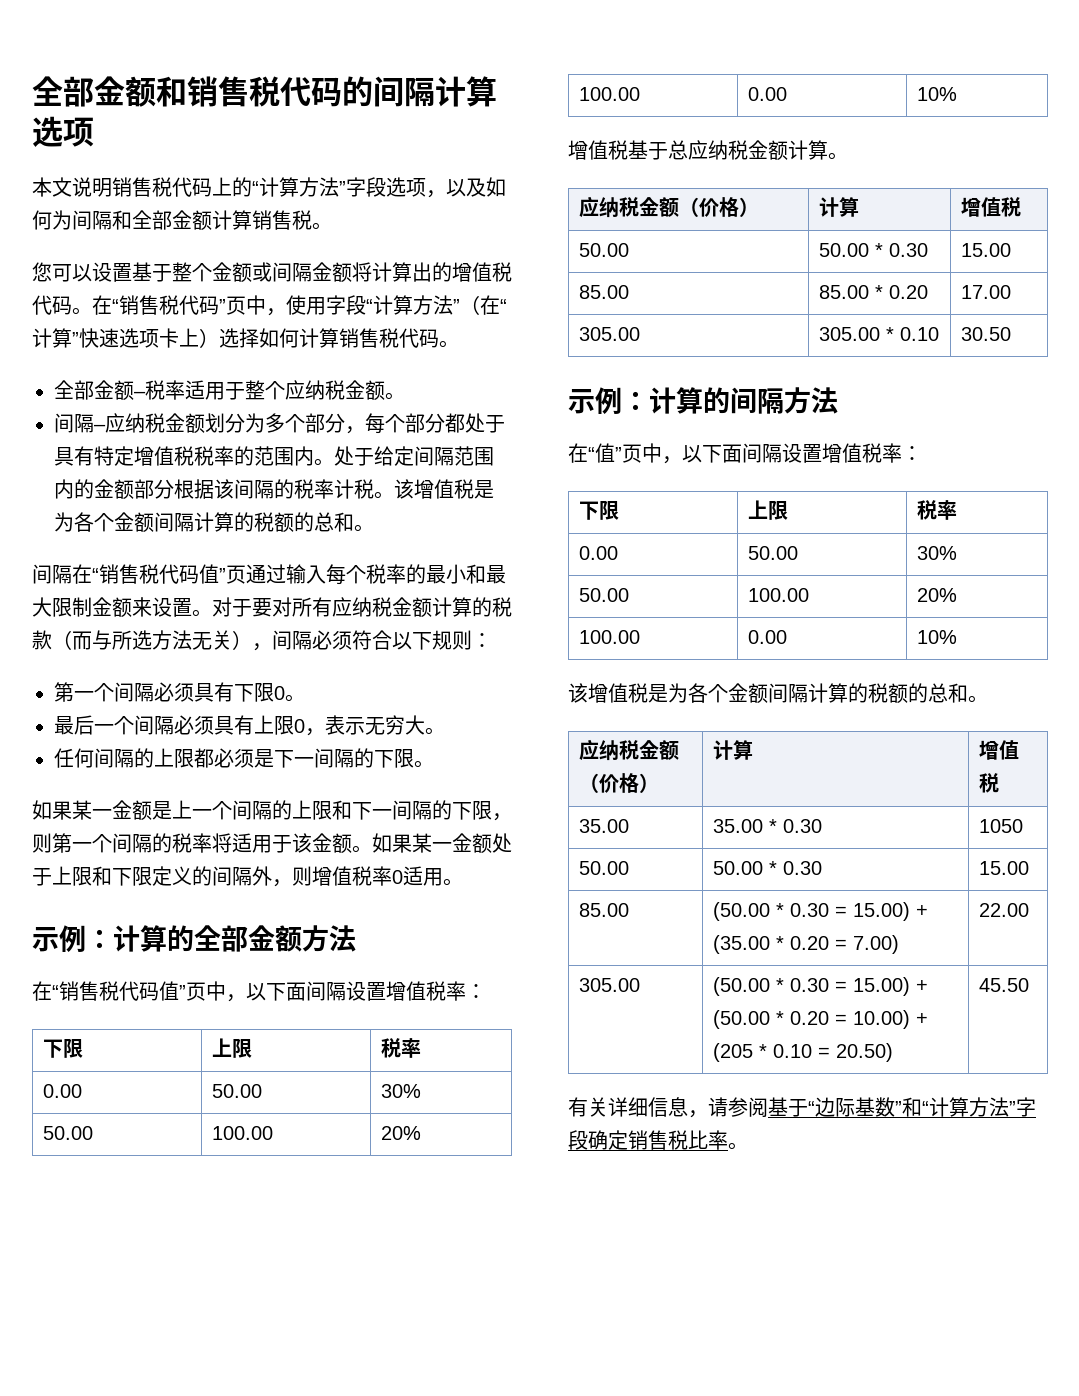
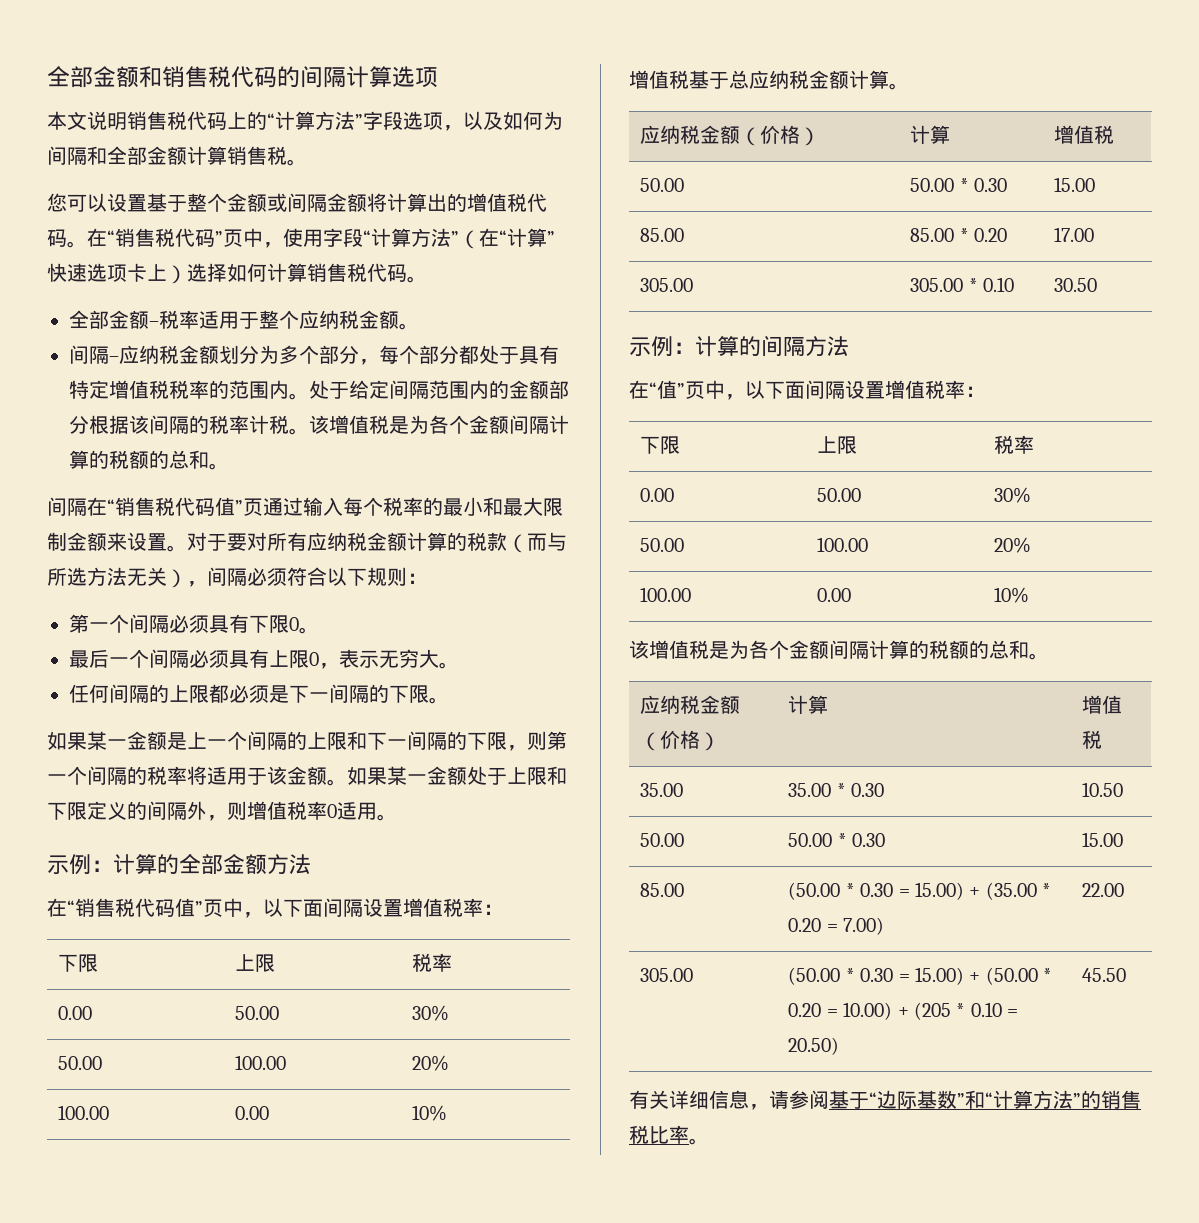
- 35.00 | 35.00 * 0.30 | 1050
+ 35.00 | 35.00 * 0.30 | 10.50
- 有关详细信息，请参阅基于“边际基数”和“计算方法”字段确定销售税比率。
+ 有关详细信息，请参阅基于“边际基数”和“计算方法”的销售税比率。

